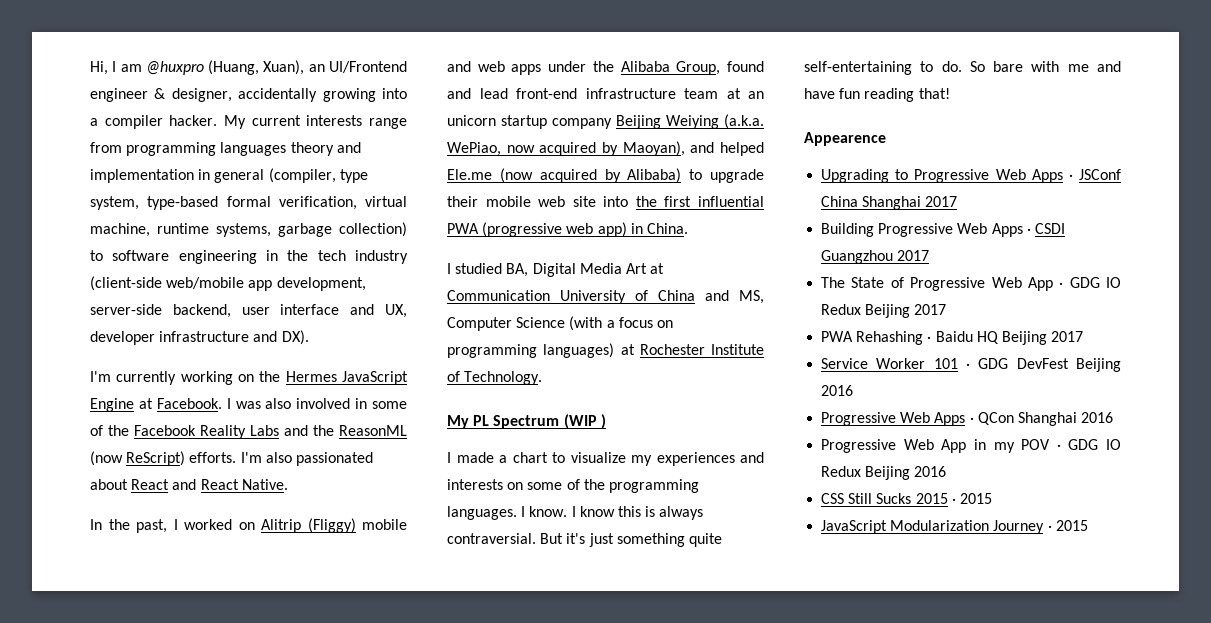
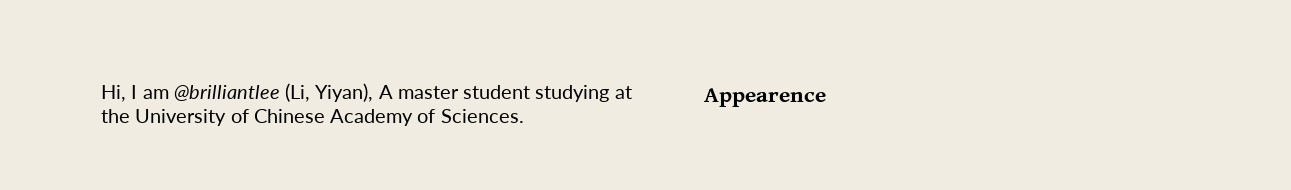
- Hi, I am @huxpro (Huang, Xuan), an UI/Frontend engineer & designer, accidentally growing into a compiler hacker. My current interests range from programming languages theory and implementation in general (compiler, type system, type-based formal verification, virtual machine, runtime systems, garbage collection) to software engineering in the tech industry (client-side web/mobile app development, server-side backend, user interface and UX, developer infrastructure and DX).
- I'm currently working on the Hermes JavaScript Engine at Facebook. I was also involved in some of the Facebook Reality Labs and the ReasonML (now ReScript) efforts. I'm also passionated about React and React Native.
- In the past, I worked on Alitrip (Fliggy) mobile and web apps under the Alibaba Group, found and lead front-end infrastructure team at an unicorn startup company Beijing Weiying (a.k.a. WePiao, now acquired by Maoyan), and helped Ele.me (now acquired by Alibaba) to upgrade their mobile web site into the first influential PWA (progressive web app) in China.
- I studied BA, Digital Media Art at Communication University of China and MS, Computer Science (with a focus on programming languages) at Rochester Institute of Technology.
- My PL Spectrum (WIP )
- I made a chart to visualize my experiences and interests on some of the programming languages. I know. I know this is always contraversial. But it's just something quite self-entertaining to do. So bare with me and have fun reading that!
+ Hi, I am @brilliantlee (Li, Yiyan), A master student studying at the University of Chinese Academy of Sciences.
  Appearence
- Upgrading to Progressive Web Apps · JSConf China Shanghai 2017
- Building Progressive Web Apps · CSDI Guangzhou 2017
- The State of Progressive Web App · GDG IO Redux Beijing 2017
- PWA Rehashing · Baidu HQ Beijing 2017
- Service Worker 101 · GDG DevFest Beijing 2016
- Progressive Web Apps · QCon Shanghai 2016
- Progressive Web App in my POV · GDG IO Redux Beijing 2016
- CSS Still Sucks 2015 · 2015
- JavaScript Modularization Journey · 2015

